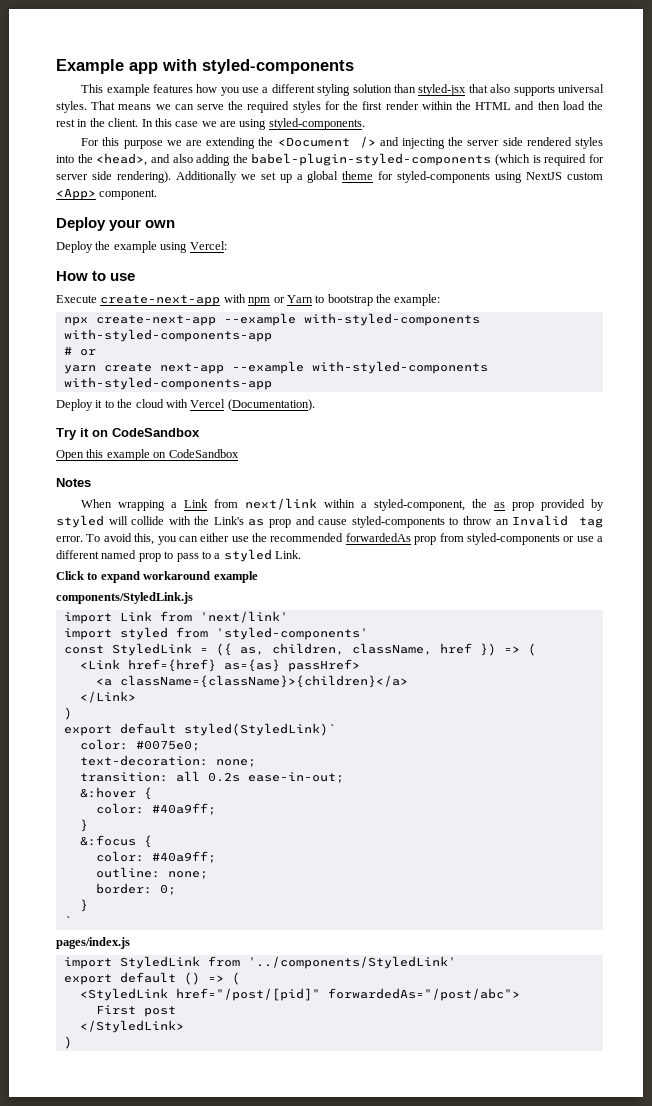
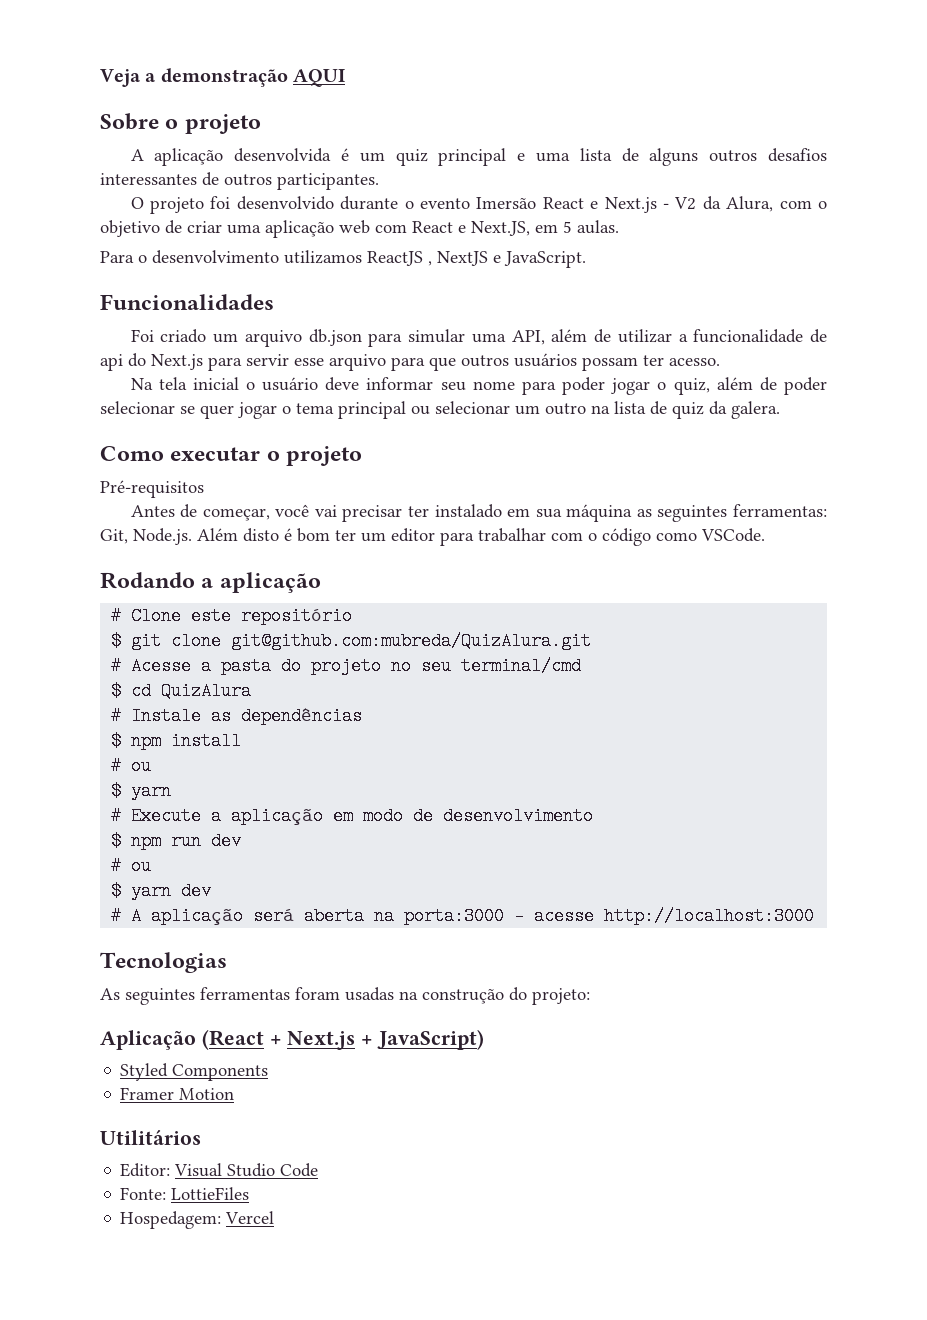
- Example app with styled-components
- This example features how you use a different styling solution than styled-jsx that also supports universal styles. That means we can serve the required styles for the first render within the HTML and then load the rest in the client. In this case we are using styled-components.
- For this purpose we are extending the <Document /> and injecting the server side rendered styles into the <head>, and also adding the babel-plugin-styled-components (which is required for server side rendering). Additionally we set up a global theme for styled-components using NextJS custom <App> component.
- Deploy your own
- Deploy the example using Vercel:
- How to use
- Execute create-next-app with npm or Yarn to bootstrap the example:
- npx create-next-app --example with-styled-components with-styled-components-app
- # or
- yarn create next-app --example with-styled-components with-styled-components-app
- Deploy it to the cloud with Vercel (Documentation).
- Try it on CodeSandbox
- Open this example on CodeSandbox
- Notes
- When wrapping a Link from next/link within a styled-component, the as prop provided by styled will collide with the Link's as prop and cause styled-components to throw an Invalid tag error. To avoid this, you can either use the recommended forwardedAs prop from styled-components or use a different named prop to pass to a styled Link.
- Click to expand workaround example
- components/StyledLink.js
- import Link from 'next/link'
- import styled from 'styled-components'
- const StyledLink = ({ as, children, className, href }) => (
- <Link href={href} as={as} passHref>
- <a className={className}>{children}</a>
- </Link>
- )
- export default styled(StyledLink)`
- color: #0075e0;
- text-decoration: none;
- transition: all 0.2s ease-in-out;
- &:hover {
- color: #40a9ff;
- }
- &:focus {
- color: #40a9ff;
- outline: none;
- border: 0;
- }
- `
- pages/index.js
- import StyledLink from '../components/StyledLink'
- export default () => (
- <StyledLink href="/post/[pid]" forwardedAs="/post/abc">
- First post
- </StyledLink>
- )
+ Veja a demonstração AQUI
+ Sobre o projeto
+ A aplicação desenvolvida é um quiz principal e uma lista de alguns outros desafios interessantes de outros participantes.
+ O projeto foi desenvolvido durante o evento Imersão React e Next.js - V2 da Alura, com o objetivo de criar uma aplicação web com React e Next.JS, em 5 aulas.
+ Para o desenvolvimento utilizamos ReactJS , NextJS e JavaScript.
+ Funcionalidades
+ Foi criado um arquivo db.json para simular uma API, além de utilizar a funcionalidade de api do Next.js para servir esse arquivo para que outros usuários possam ter acesso.
+ Na tela inicial o usuário deve informar seu nome para poder jogar o quiz, além de poder selecionar se quer jogar o tema principal ou selecionar um outro na lista de quiz da galera.
+ Como executar o projeto
+ Pré-requisitos
+ Antes de começar, você vai precisar ter instalado em sua máquina as seguintes ferramentas: Git, Node.js. Além disto é bom ter um editor para trabalhar com o código como VSCode.
+ Rodando a aplicação
+ # Clone este repositório
+ $ git clone git@github.com:mubreda/QuizAlura.git
+ # Acesse a pasta do projeto no seu terminal/cmd
+ $ cd QuizAlura
+ # Instale as dependências
+ $ npm install
+ # ou
+ $ yarn
+ # Execute a aplicação em modo de desenvolvimento
+ $ npm run dev
+ # ou
+ $ yarn dev
+ # A aplicação será aberta na porta:3000 - acesse http://localhost:3000
+ Tecnologias
+ As seguintes ferramentas foram usadas na construção do projeto:
+ Aplicação (React + Next.js + JavaScript)
+ Styled Components
+ Framer Motion
+ Utilitários
+ Editor: Visual Studio Code
+ Fonte: LottieFiles
+ Hospedagem: Vercel

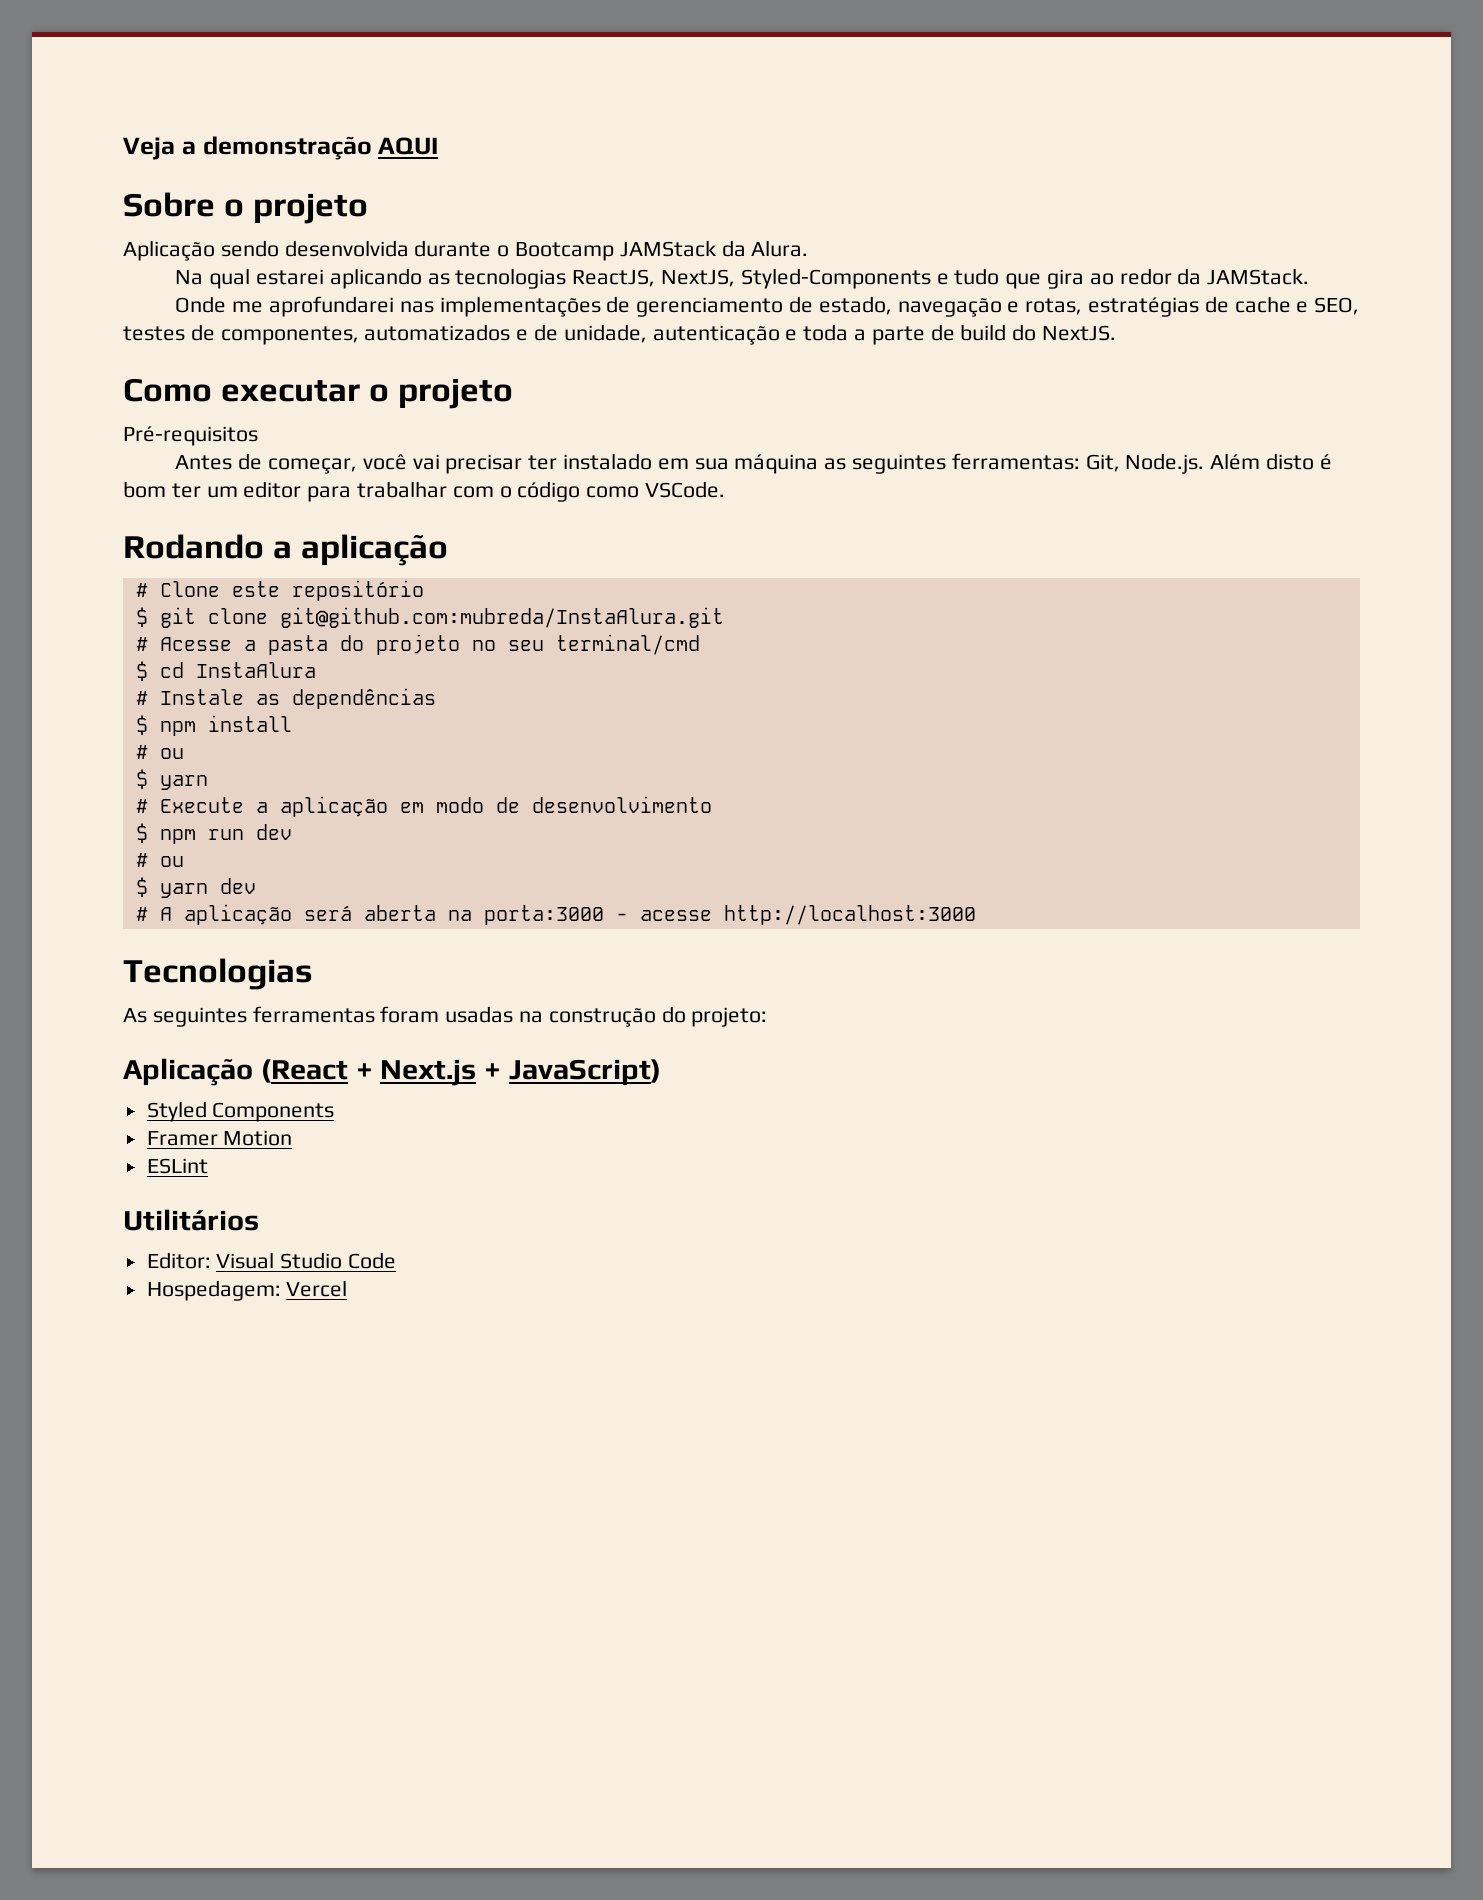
- A aplicação desenvolvida é um quiz principal e uma lista de alguns outros desafios interessantes de outros participantes.
- O projeto foi desenvolvido durante o evento Imersão React e Next.js - V2 da Alura, com o objetivo de criar uma aplicação web com React e Next.JS, em 5 aulas.
- Para o desenvolvimento utilizamos ReactJS , NextJS e JavaScript.
- Funcionalidades
- Foi criado um arquivo db.json para simular uma API, além de utilizar a funcionalidade de api do Next.js para servir esse arquivo para que outros usuários possam ter acesso.
- Na tela inicial o usuário deve informar seu nome para poder jogar o quiz, além de poder selecionar se quer jogar o tema principal ou selecionar um outro na lista de quiz da galera.
+ Aplicação sendo desenvolvida durante o Bootcamp JAMStack da Alura.
+ Na qual estarei aplicando as tecnologias ReactJS, NextJS, Styled-Components e tudo que gira ao redor da JAMStack.
+ Onde me aprofundarei nas implementações de gerenciamento de estado, navegação e rotas, estratégias de cache e SEO, testes de componentes, automatizados e de unidade, autenticação e toda a parte de build do NextJS.
- $ git clone git@github.com:mubreda/QuizAlura.git
+ $ git clone git@github.com:mubreda/InstaAlura.git
- $ cd QuizAlura
+ $ cd InstaAlura
+ ESLint
- Fonte: LottieFiles

